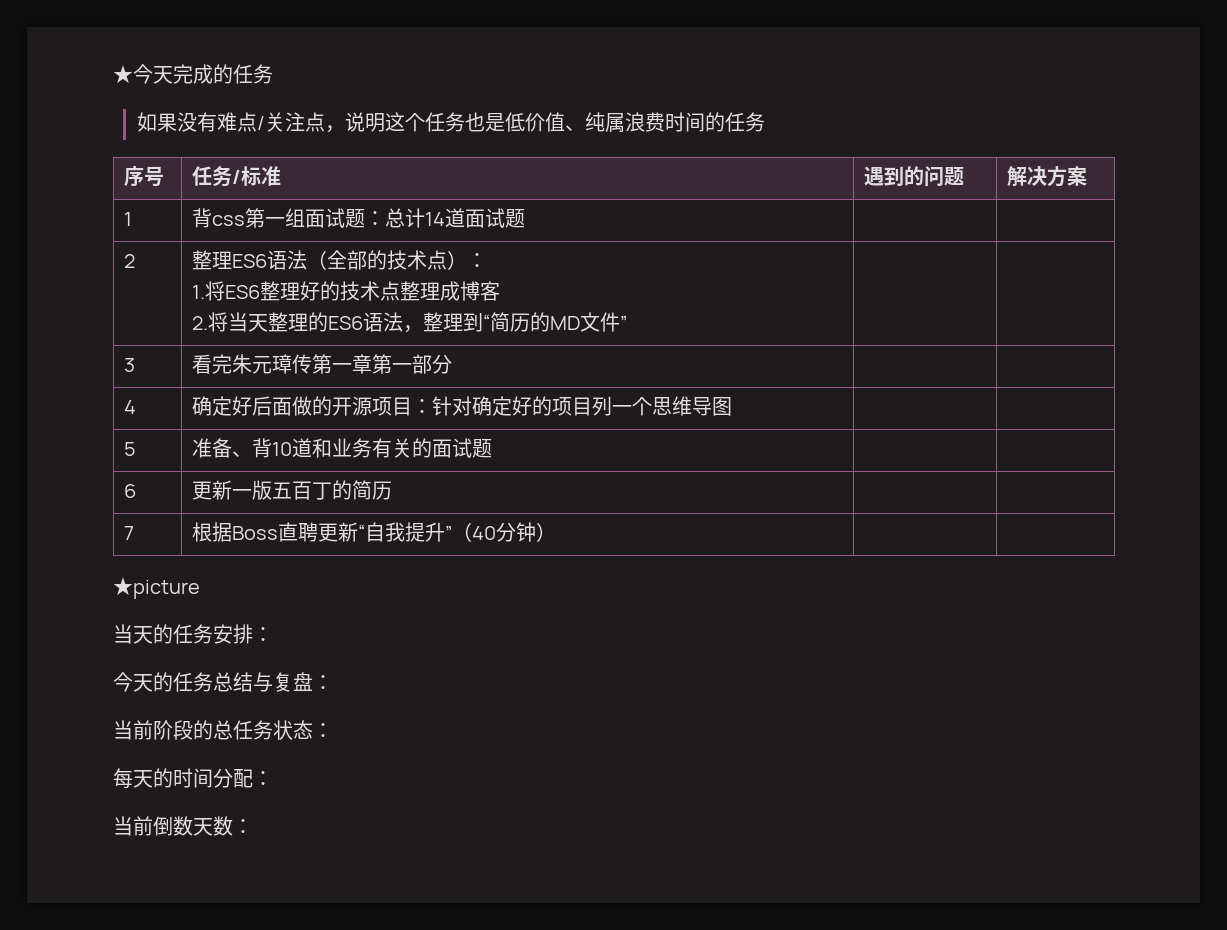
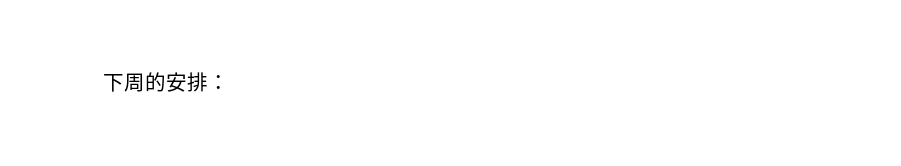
- ★今天完成的任务
- 如果没有难点/关注点，说明这个任务也是低价值、纯属浪费时间的任务
- 序号 | 任务/标准 | 遇到的问题 | 解决方案
- 1 | 背css第一组面试题：总计14道面试题 | |
- 2 | 整理ES6语法（全部的技术点）：
- 1.将ES6整理好的技术点整理成博客
- 2.将当天整理的ES6语法，整理到“简历的MD文件” | |
- 3 | 看完朱元璋传第一章第一部分 | |
- 4 | 确定好后面做的开源项目：针对确定好的项目列一个思维导图 | |
- 5 | 准备、背10道和业务有关的面试题 | |
- 6 | 更新一版五百丁的简历 | |
- 7 | 根据Boss直聘更新“自我提升”（40分钟） | |
- ★picture
- 当天的任务安排：
- 今天的任务总结与复盘：
- 当前阶段的总任务状态：
- 每天的时间分配：
- 当前倒数天数：
+ 下周的安排：

